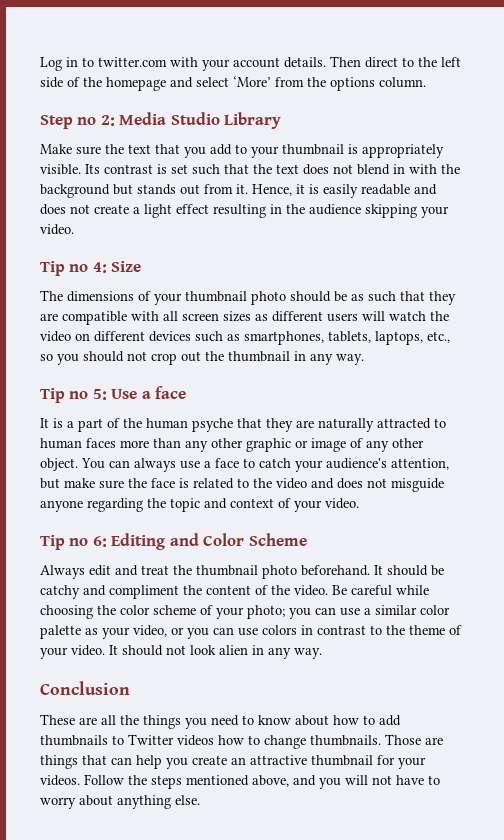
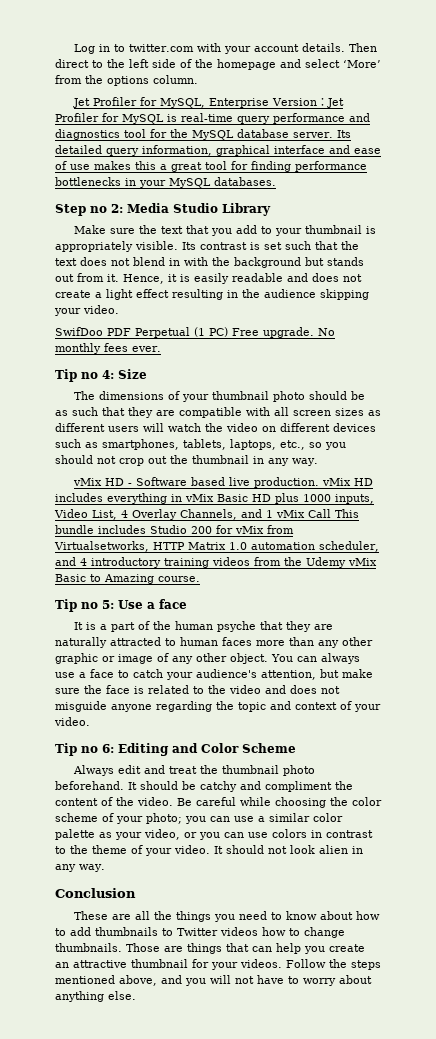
+ Jet Profiler for MySQL, Enterprise Version：Jet Profiler for MySQL is real-time query performance and diagnostics tool for the MySQL database server. Its detailed query information, graphical interface and ease of use makes this a great tool for finding performance bottlenecks in your MySQL databases.
+ SwifDoo PDF Perpetual (1 PC) Free upgrade. No monthly fees ever.
+ vMix HD - Software based live production. vMix HD includes everything in vMix Basic HD plus 1000 inputs, Video List, 4 Overlay Channels, and 1 vMix Call This bundle includes Studio 200 for vMix from Virtualsetworks, HTTP Matrix 1.0 automation scheduler, and 4 introductory training videos from the Udemy vMix Basic to Amazing course.

